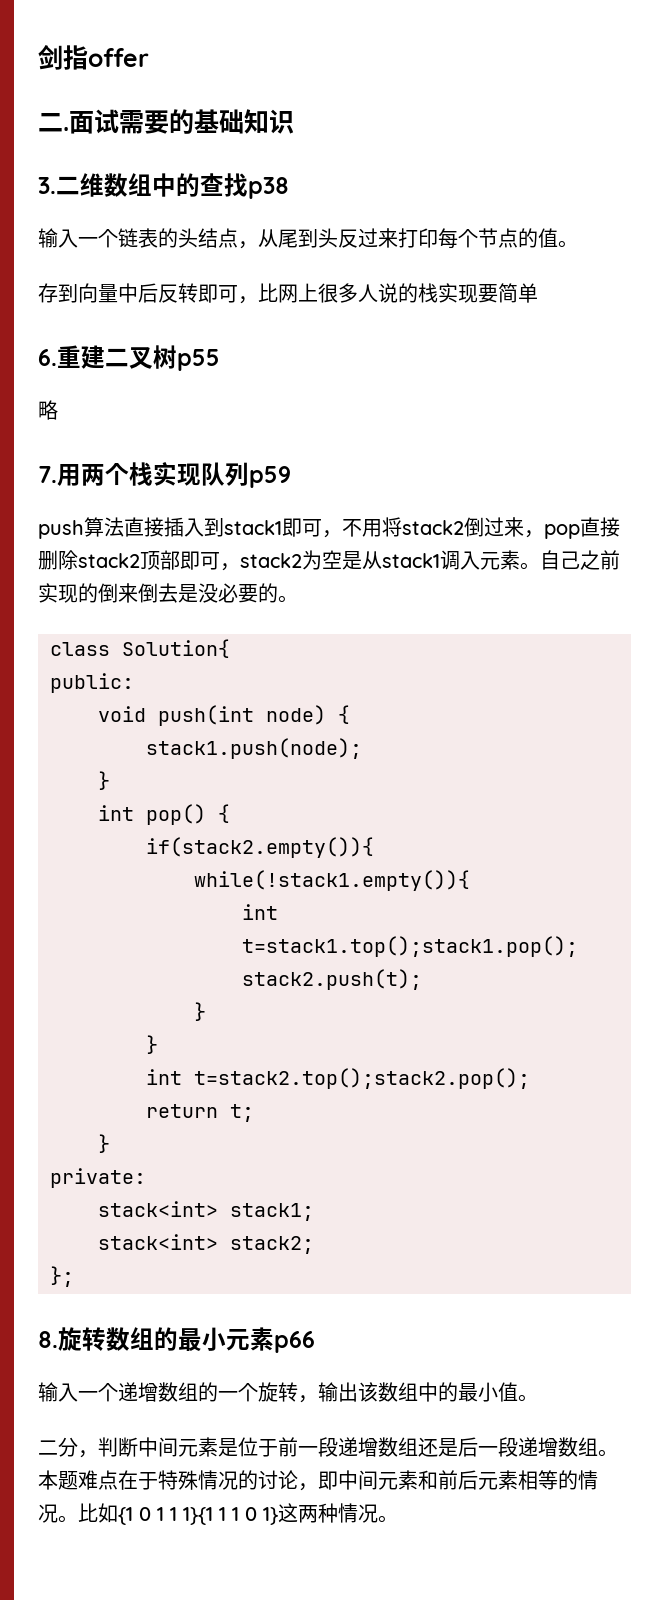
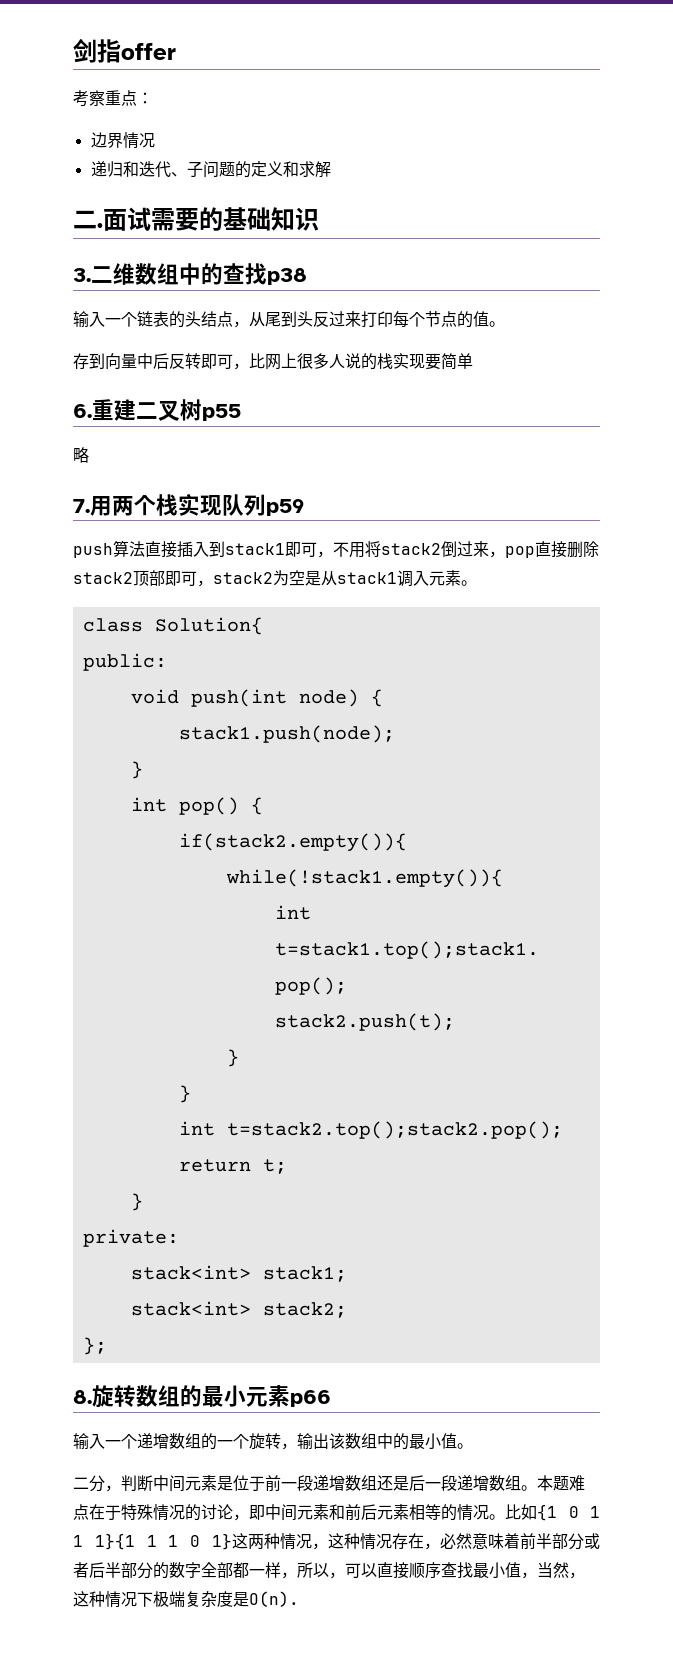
+ 考察重点：
+ 边界情况
+ 递归和迭代、子问题的定义和求解
- 自己之前实现的倒来倒去是没必要的。
- 比如{1 0 1 1 1}{1 1 1 0 1}这两种情况。
+ 比如{1 0 1 1 1}{1 1 1 0 1}这两种情况，这种情况存在，必然意味着前半部分或者后半部分的数字全部都一样，所以，可以直接顺序查找最小值，当然，这种情况下极端复杂度是O(n).

